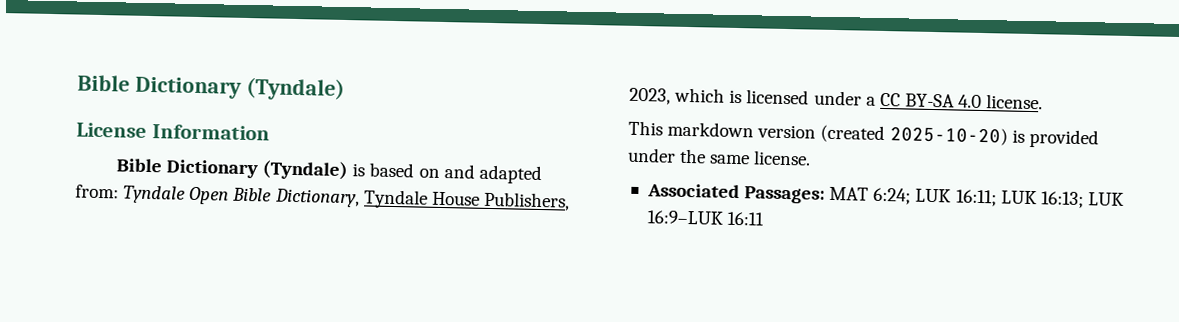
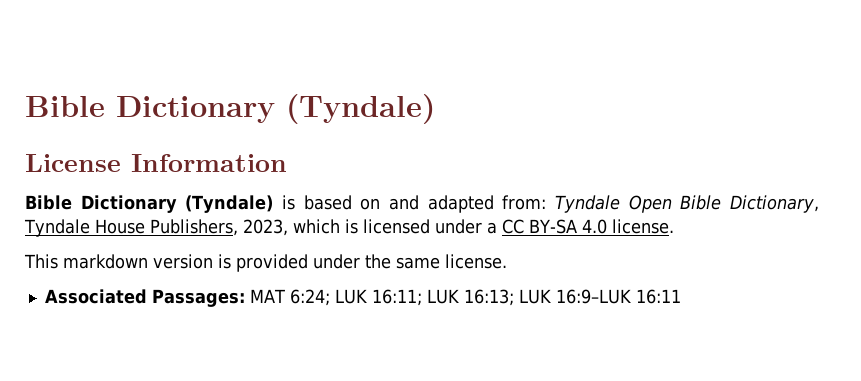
- This markdown version (created 2025-10-20) is provided under the same license.
+ This markdown version is provided under the same license.

